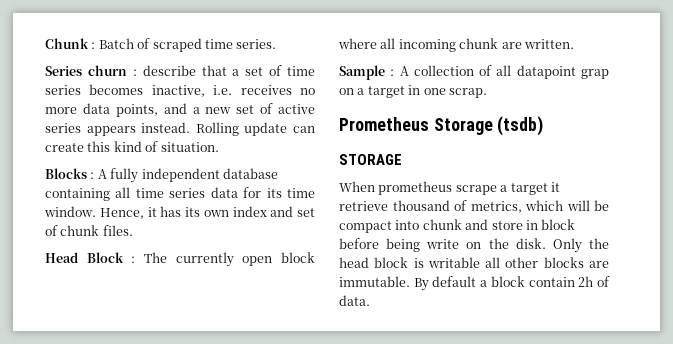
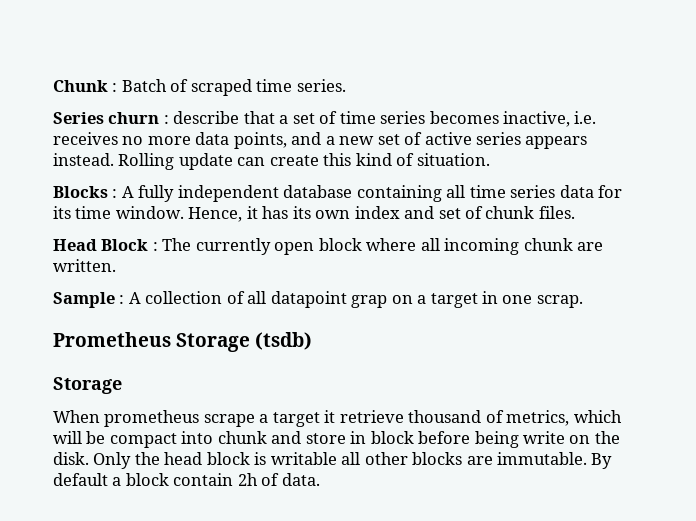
  Prometheus Storage (tsdb)
- STORAGE
+ Storage

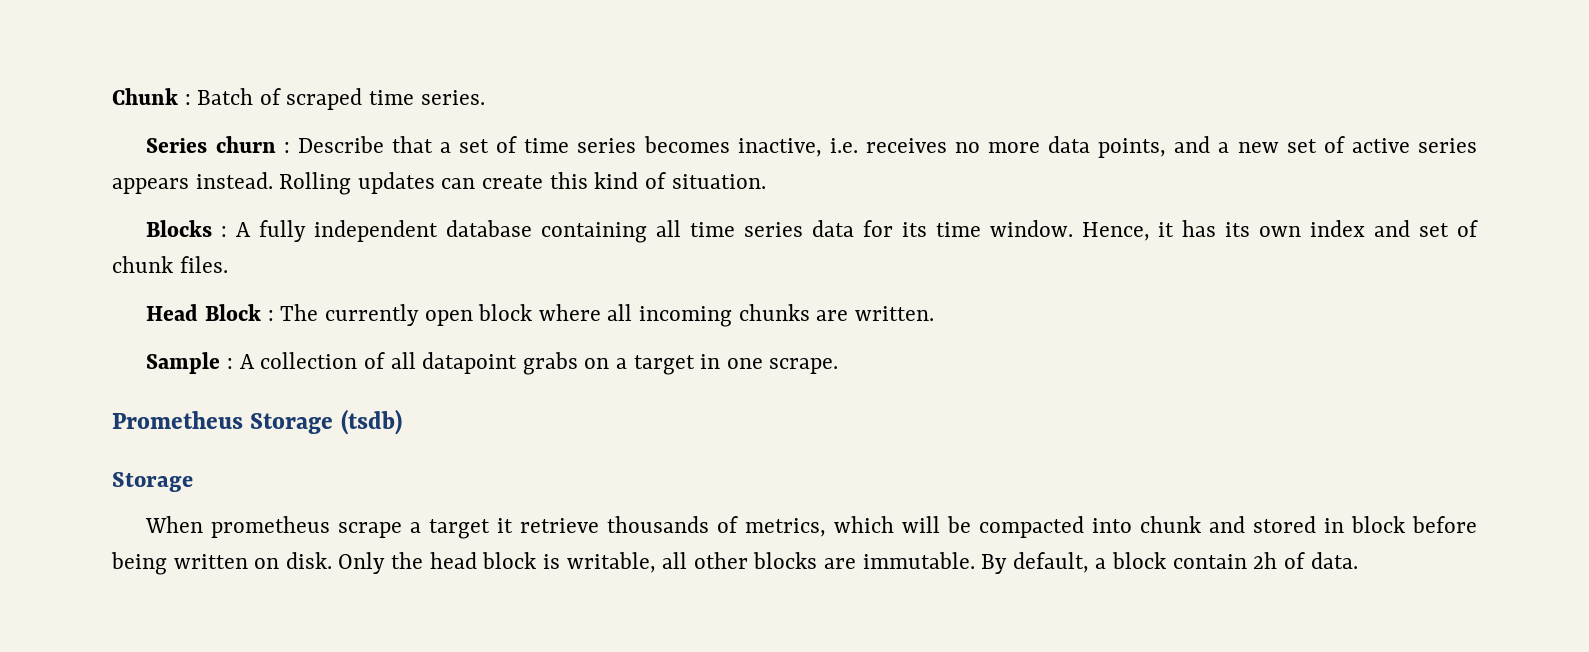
- Series churn : describe that a set of time series becomes inactive, i.e. receives no more data points, and a new set of active series appears instead.
+ Series churn : Describe that a set of time series becomes inactive, i.e. receives no more data points, and a new set of active series appears instead.
- Rolling update can create this kind of situation.
+ Rolling updates can create this kind of situation.
- Head Block : The currently open block where all incoming chunk are written.
+ Head Block : The currently open block where all incoming chunks are written.
- Sample : A collection of all datapoint grap on a target in one scrap.
+ Sample : A collection of all datapoint grabs on a target in one scrape.
- When prometheus scrape a target it retrieve thousand of metrics, which will be compact into chunk and store in block before being write on the disk.
+ When prometheus scrape a target it retrieve thousands of metrics, which will be compacted into chunk and stored in block before being written on disk.
- Only the head block is writable all other blocks are immutable.
+ Only the head block is writable, all other blocks are immutable.
- By default a block contain 2h of data.
+ By default, a block contain 2h of data.

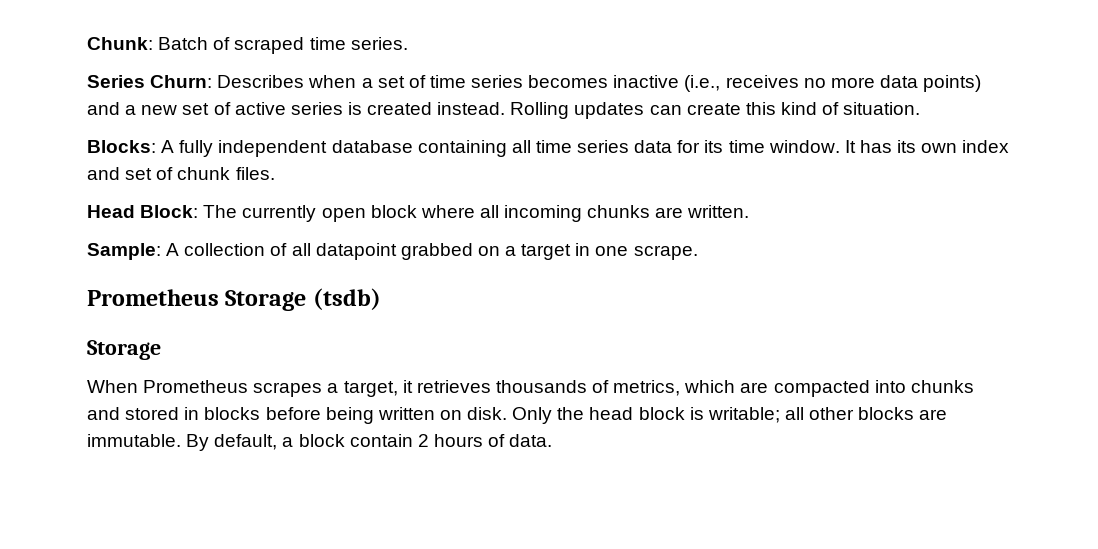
- Chunk : Batch of scraped time series.
+ Chunk: Batch of scraped time series.
- Series churn : Describe that a set of time series becomes inactive, i.e. receives no more data points, and a new set of active series appears instead.
+ Series Churn: Describes when a set of time series becomes inactive (i.e., receives no more data points) and a new set of active series is created instead.
- Blocks : A fully independent database containing all time series data for its time window.
+ Blocks: A fully independent database containing all time series data for its time window.
- Hence, it has its own index and set of chunk files.
+ It has its own index and set of chunk files.
- Head Block : The currently open block where all incoming chunks are written.
+ Head Block: The currently open block where all incoming chunks are written.
- Sample : A collection of all datapoint grabs on a target in one scrape.
+ Sample: A collection of all datapoint grabbed on a target in one scrape.
- When prometheus scrape a target it retrieve thousands of metrics, which will be compacted into chunk and stored in block before being written on disk.
+ When Prometheus scrapes a target, it retrieves thousands of metrics, which are compacted into chunks and stored in blocks before being written on disk.
- Only the head block is writable, all other blocks are immutable.
+ Only the head block is writable; all other blocks are immutable.
- By default, a block contain 2h of data.
+ By default, a block contain 2 hours of data.

